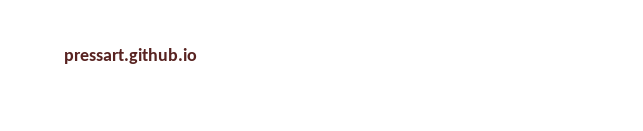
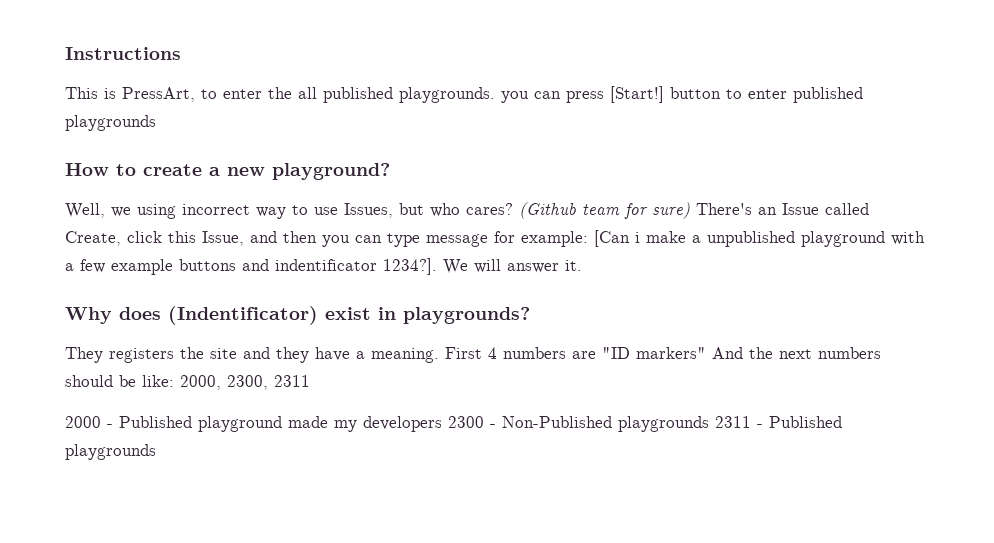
- pressart.github.io
+ Instructions
+ This is PressArt, to enter the all published playgrounds. you can press [Start!] button to enter published playgrounds
+ How to create a new playground?
+ Well, we using incorrect way to use Issues, but who cares? (Github team for sure) There's an Issue called Create, click this Issue, and then you can type message for example: [Can i make a unpublished playground with a few example buttons and indentificator 1234?]. We will answer it.
+ Why does (Indentificator) exist in playgrounds?
+ They registers the site and they have a meaning. First 4 numbers are "ID markers" And the next numbers should be like: 2000, 2300, 2311
+ 2000 - Published playground made my developers 2300 - Non-Published playgrounds 2311 - Published playgrounds

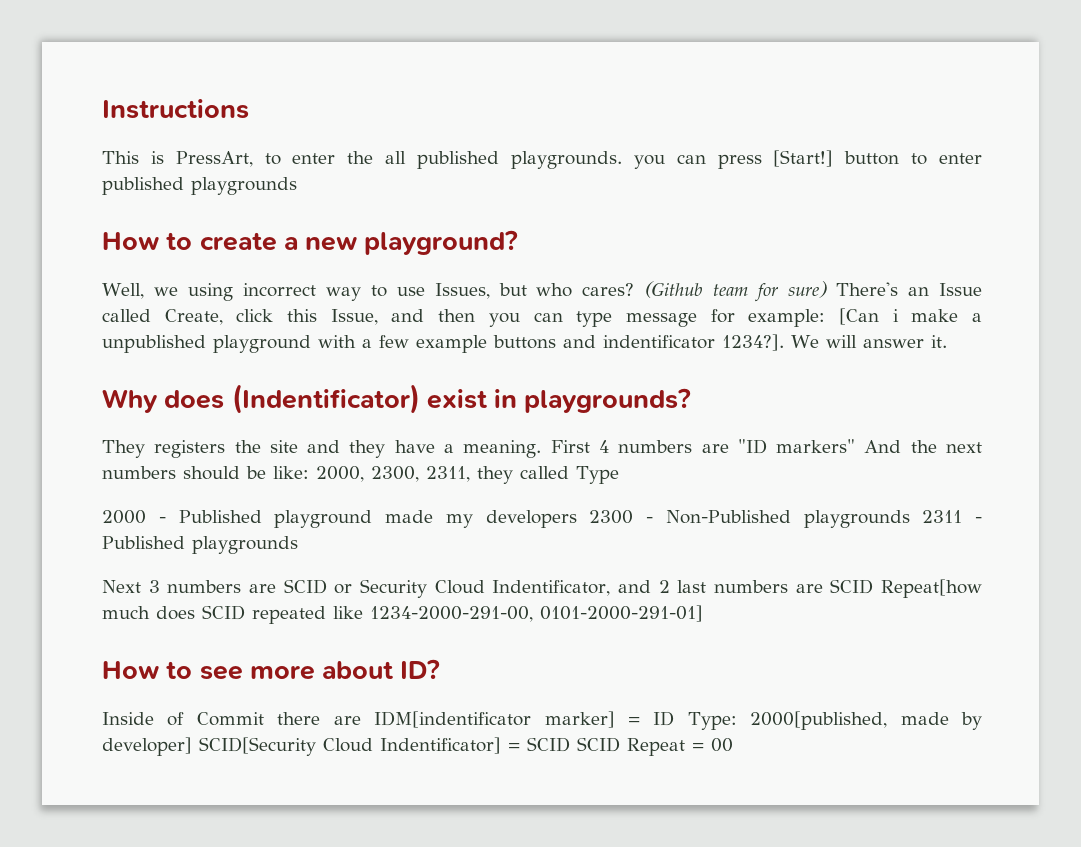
- First 4 numbers are "ID markers" And the next numbers should be like: 2000, 2300, 2311
+ First 4 numbers are "ID markers" And the next numbers should be like: 2000, 2300, 2311, they called Type
+ Next 3 numbers are SCID or Security Cloud Indentificator, and 2 last numbers are SCID Repeat[how much does SCID repeated like 1234-2000-291-00, 0101-2000-291-01]
+ How to see more about ID?
+ Inside of Commit there are IDM[indentificator marker] = ID Type: 2000[published, made by developer] SCID[Security Cloud Indentificator] = SCID SCID Repeat = 00

